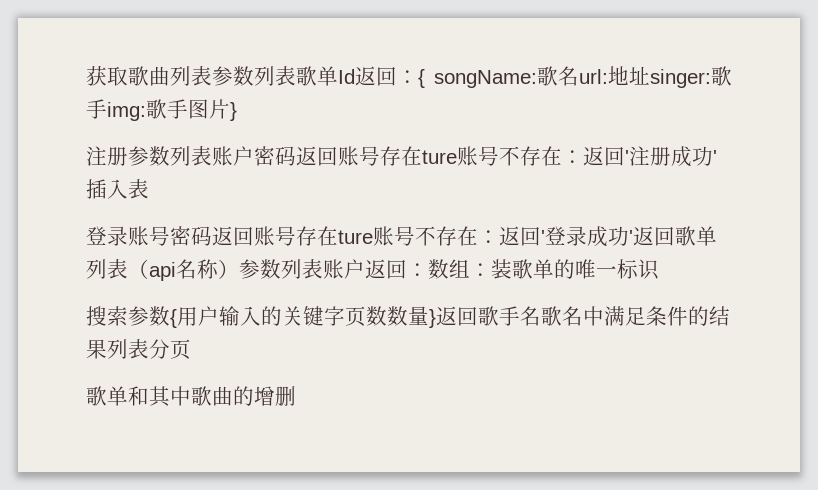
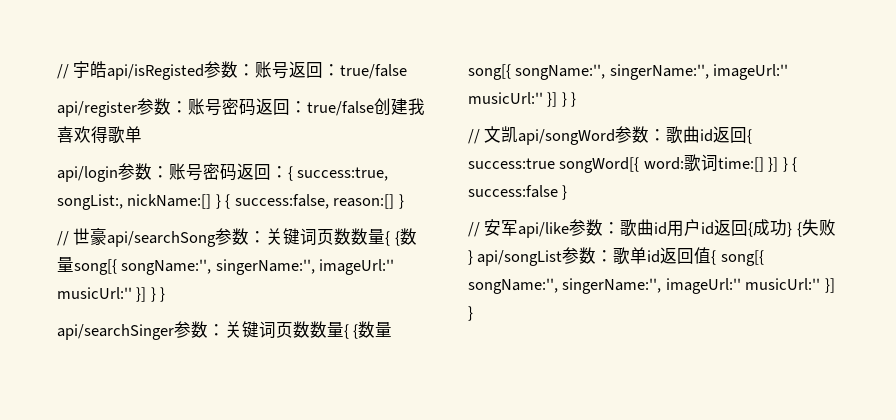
- 获取歌曲列表参数列表歌单Id返回：{ songName:歌名url:地址singer:歌手img:歌手图片}
- 注册参数列表账户密码返回账号存在ture账号不存在：返回'注册成功'插入表
- 登录账号密码返回账号存在ture账号不存在：返回'登录成功'返回歌单列表（api名称）参数列表账户返回：数组：装歌单的唯一标识
- 搜索参数{用户输入的关键字页数数量}返回歌手名歌名中满足条件的结果列表分页
- 歌单和其中歌曲的增删
+ // 宇皓api/isRegisted参数：账号返回：true/false
+ api/register参数：账号密码返回：true/false创建我喜欢得歌单
+ api/login参数：账号密码返回：{ success:true, songList:, nickName:[] } { success:false, reason:[] }
+ // 世豪api/searchSong参数：关键词页数数量{ {数量song[{ songName:'', singerName:'', imageUrl:'' musicUrl:'' }] } }
+ api/searchSinger参数：关键词页数数量{ {数量song[{ songName:'', singerName:'', imageUrl:'' musicUrl:'' }] } }
+ // 文凯api/songWord参数：歌曲id返回{ success:true songWord[{ word:歌词time:[] }] } { success:false }
+ // 安军api/like参数：歌曲id用户id返回{成功} {失败} api/songList参数：歌单id返回值{ song[{ songName:'', singerName:'', imageUrl:'' musicUrl:'' }] }

